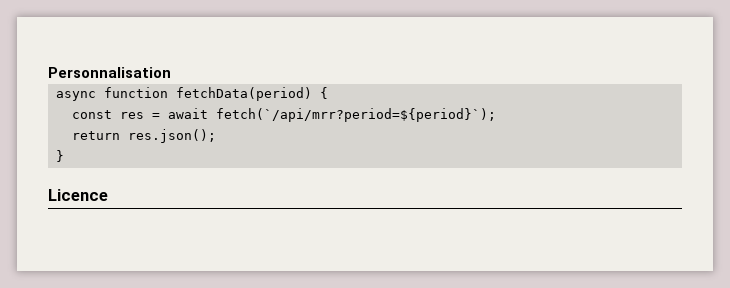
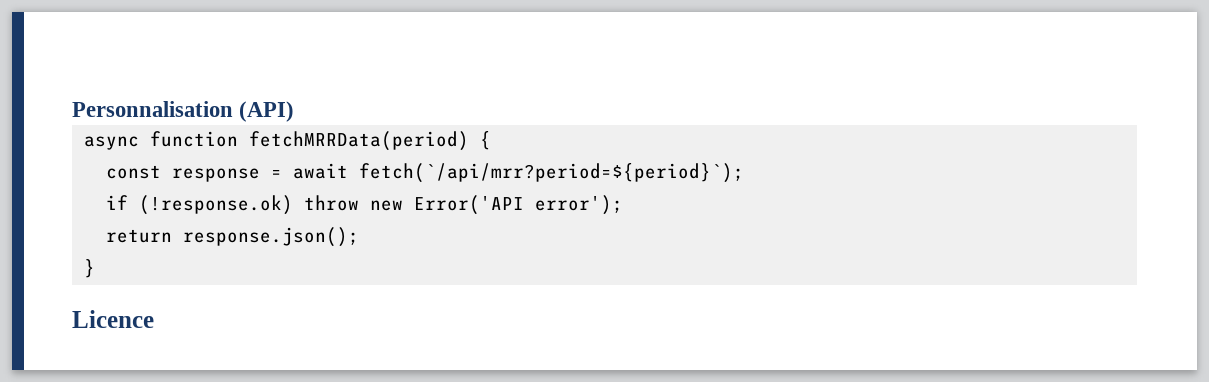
- Personnalisation
+ Personnalisation (API)
- async function fetchData(period) {
+ async function fetchMRRData(period) {
- const res = await fetch(`/api/mrr?period=${period}`);
+ const response = await fetch(`/api/mrr?period=${period}`);
+ if (!response.ok) throw new Error('API error');
- return res.json();
+ return response.json();

